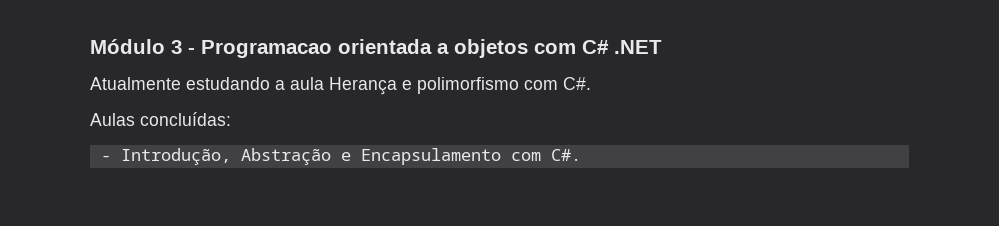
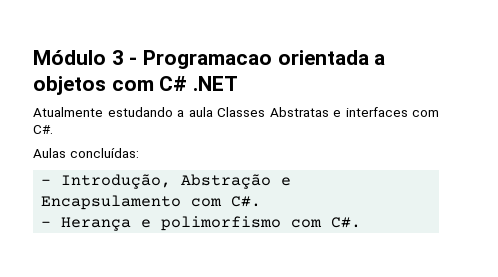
- Atualmente estudando a aula Herança e polimorfismo com C#.
+ Atualmente estudando a aula Classes Abstratas e interfaces com C#.
+ - Herança e polimorfismo com C#.

